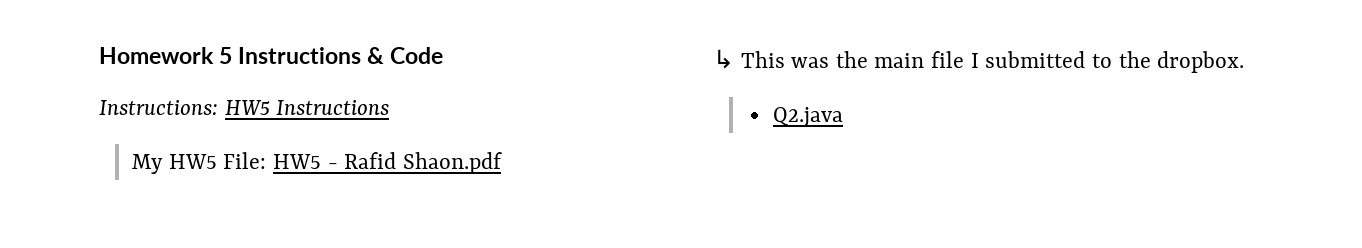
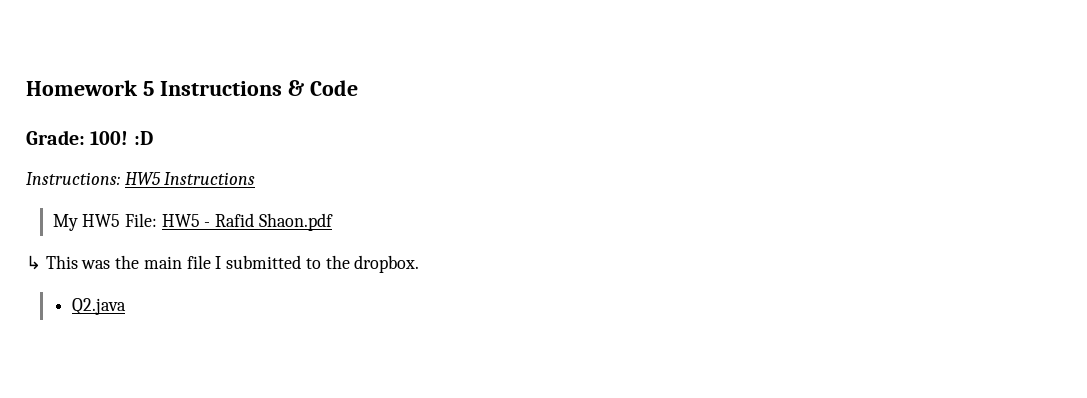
+ Grade: 100! :D

